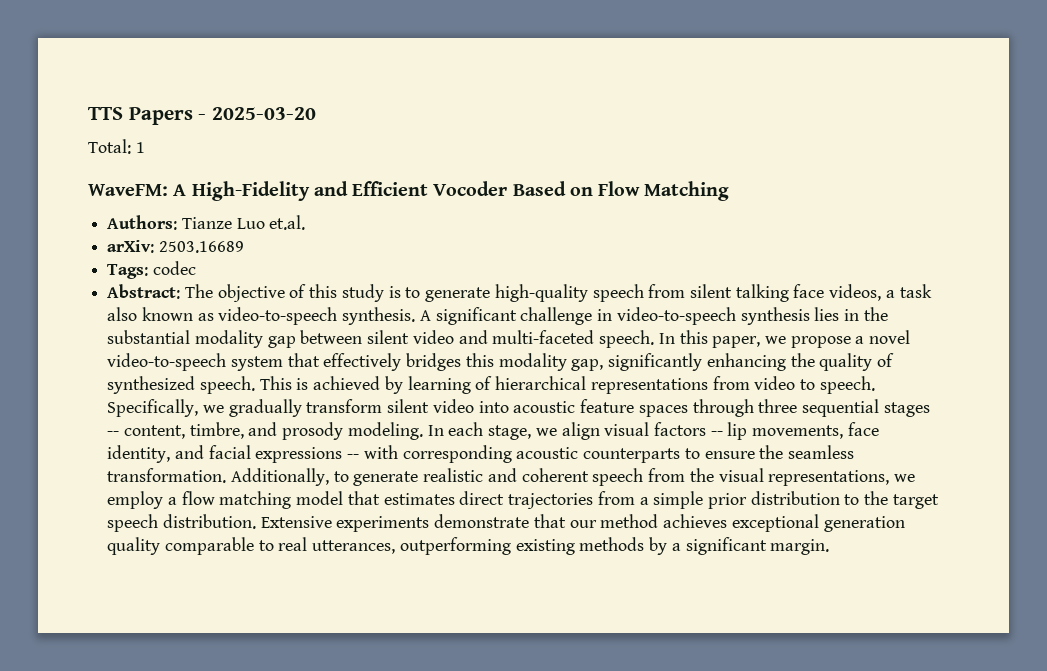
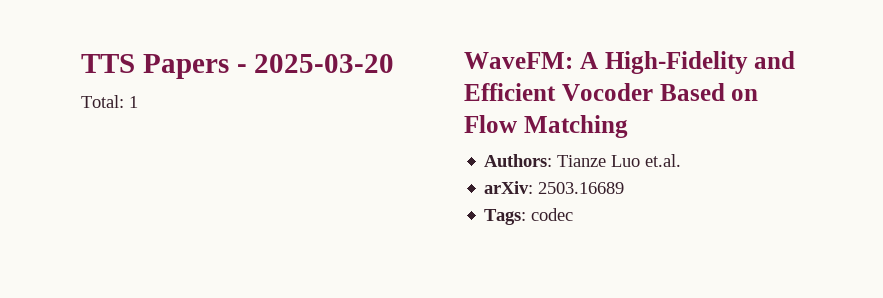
- Abstract: The objective of this study is to generate high-quality speech from silent talking face videos, a task also known as video-to-speech synthesis. A significant challenge in video-to-speech synthesis lies in the substantial modality gap between silent video and multi-faceted speech. In this paper, we propose a novel video-to-speech system that effectively bridges this modality gap, significantly enhancing the quality of synthesized speech. This is achieved by learning of hierarchical representations from video to speech. Specifically, we gradually transform silent video into acoustic feature spaces through three sequential stages -- content, timbre, and prosody modeling. In each stage, we align visual factors -- lip movements, face identity, and facial expressions -- with corresponding acoustic counterparts to ensure the seamless transformation. Additionally, to generate realistic and coherent speech from the visual representations, we employ a flow matching model that estimates direct trajectories from a simple prior distribution to the target speech distribution. Extensive experiments demonstrate that our method achieves exceptional generation quality comparable to real utterances, outperforming existing methods by a significant margin.

